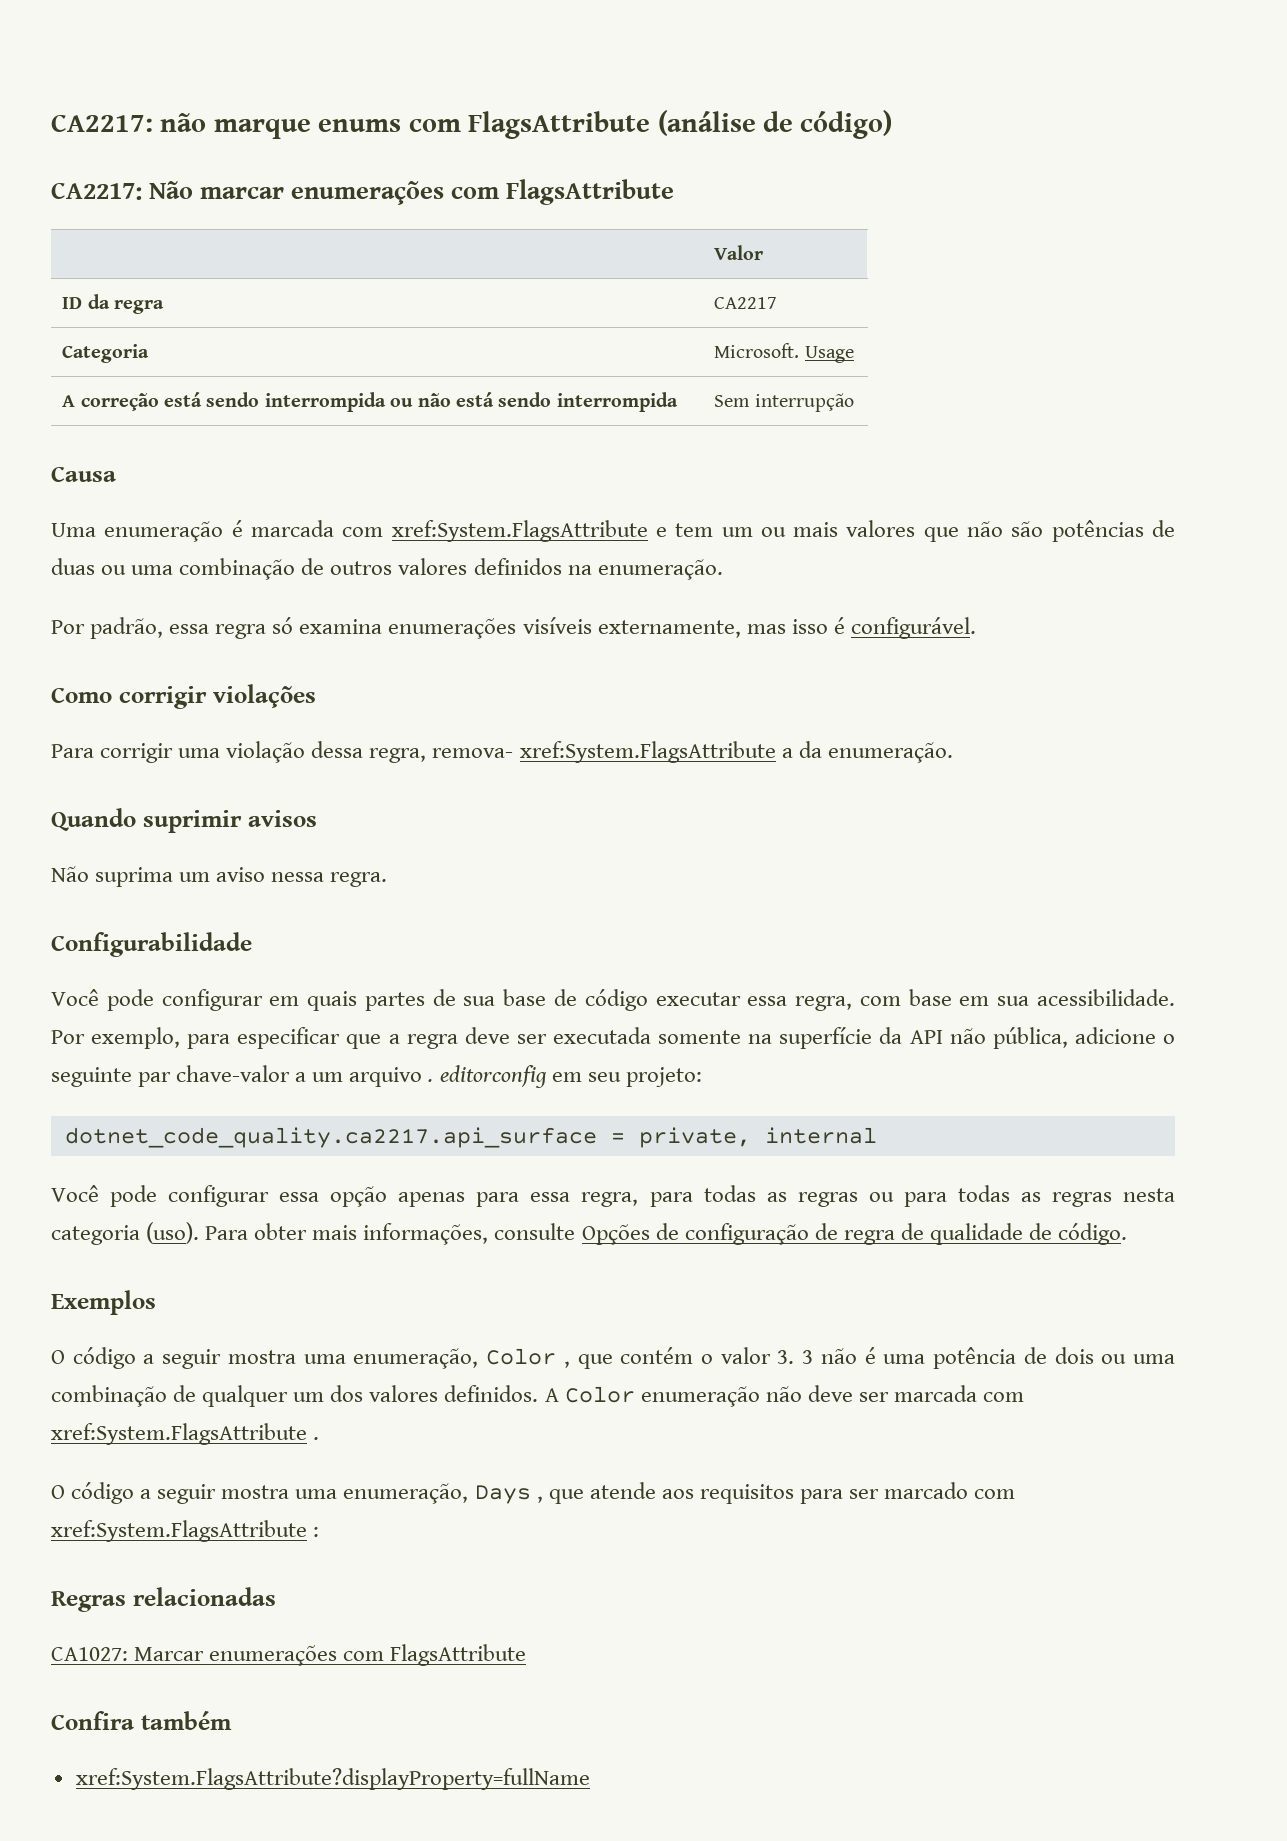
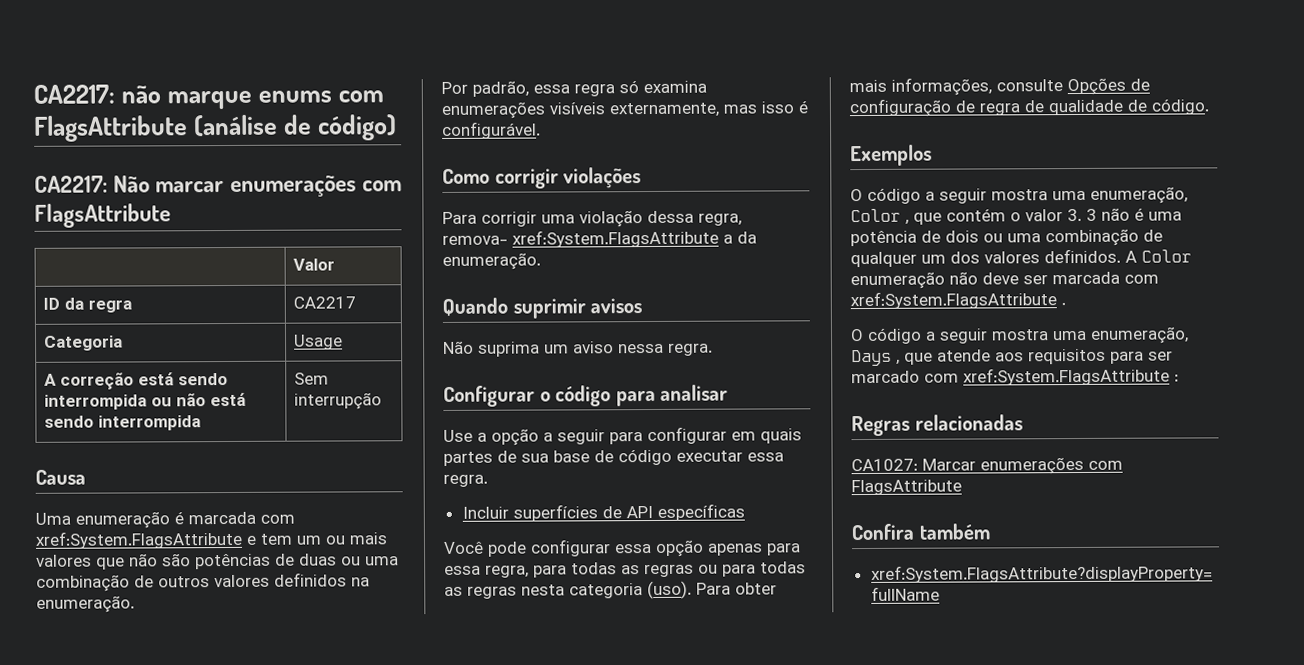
- Categoria | Microsoft. Usage
+ Categoria | Usage
- Configurabilidade
- Você pode configurar em quais partes de sua base de código executar essa regra, com base em sua acessibilidade. Por exemplo, para especificar que a regra deve ser executada somente na superfície da API não pública, adicione o seguinte par chave-valor a um arquivo . editorconfig em seu projeto:
- dotnet_code_quality.ca2217.api_surface = private, internal
+ Configurar o código para analisar
+ Use a opção a seguir para configurar em quais partes de sua base de código executar essa regra.
+ Incluir superfícies de API específicas

